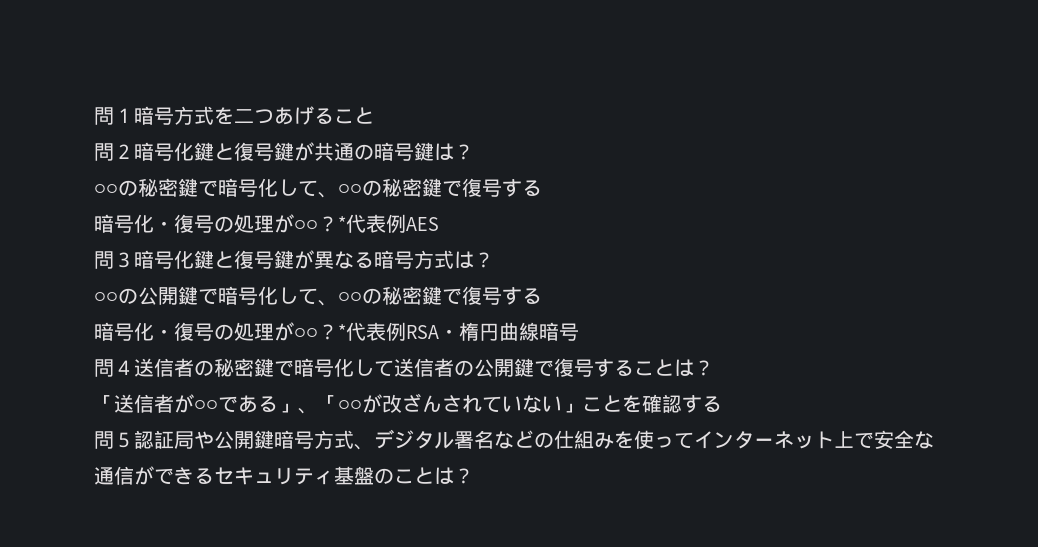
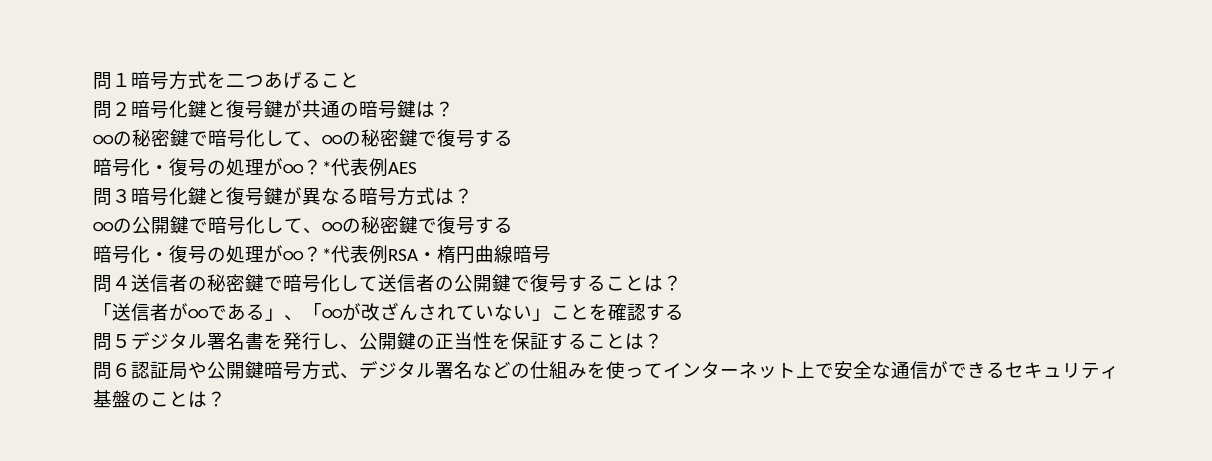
- 問５認証局や公開鍵暗号方式、デジタル署名などの仕組みを使ってインターネット上で安全な通信ができるセキュリティ基盤のことは？
+ 問５デジタル署名書を発行し、公開鍵の正当性を保証することは？
+ 問６認証局や公開鍵暗号方式、デジタル署名などの仕組みを使ってインターネット上で安全な通信ができるセキュリティ基盤のことは？

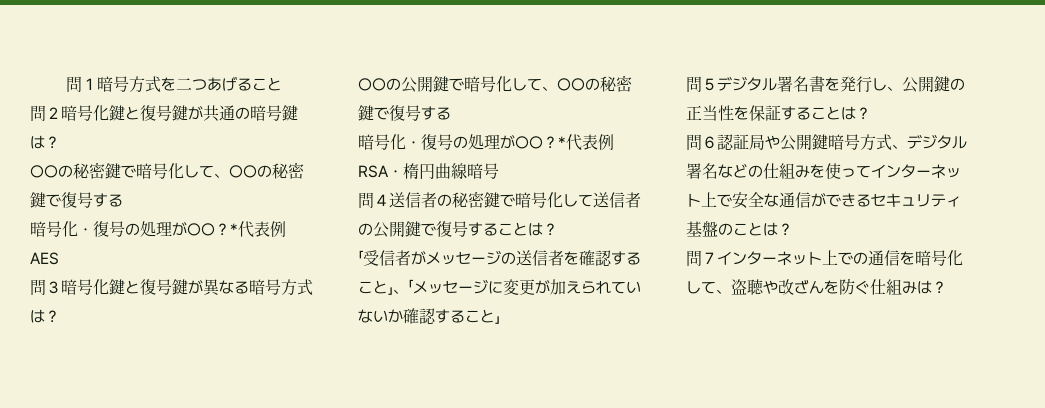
- 「送信者が○○である」、「○○が改ざんされていない」ことを確認する
+ 「受信者がメッセージの送信者を確認すること」、「メッセージに変更が加えられていないか確認すること」
+ 問７インターネット上での通信を暗号化して、盗聴や改ざんを防ぐ仕組みは？

